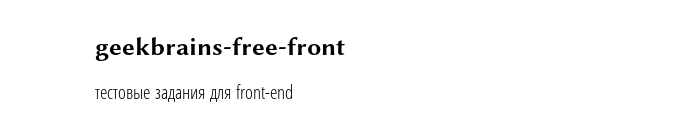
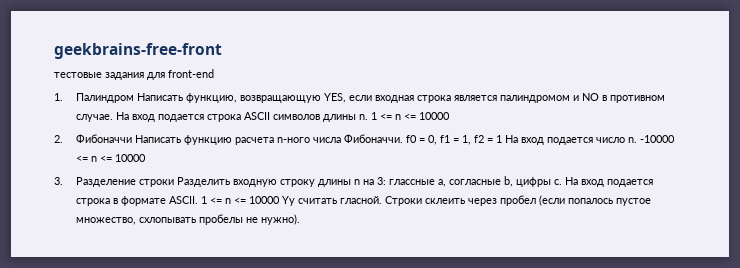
+ 1. Палиндром Написать функцию, возвращающую YES, если входная строка является палиндромом и NO в противном случае. На вход подается строка ASCII символов длины n. 1 <= n <= 10000
+ 2. Фибоначчи Написать функцию расчета n-ного числа Фибоначчи. f0 = 0, f1 = 1, f2 = 1 На вход подается число n. -10000 <= n <= 10000
+ 3. Разделение строки Разделить входную строку длины n на 3: глассные a, согласные b, цифры c. На вход подается строка в формате ASCII. 1 <= n <= 10000 Yy считать гласной. Строки склеить через пробел (если попалось пустое множество, схлопывать пробелы не нужно).

